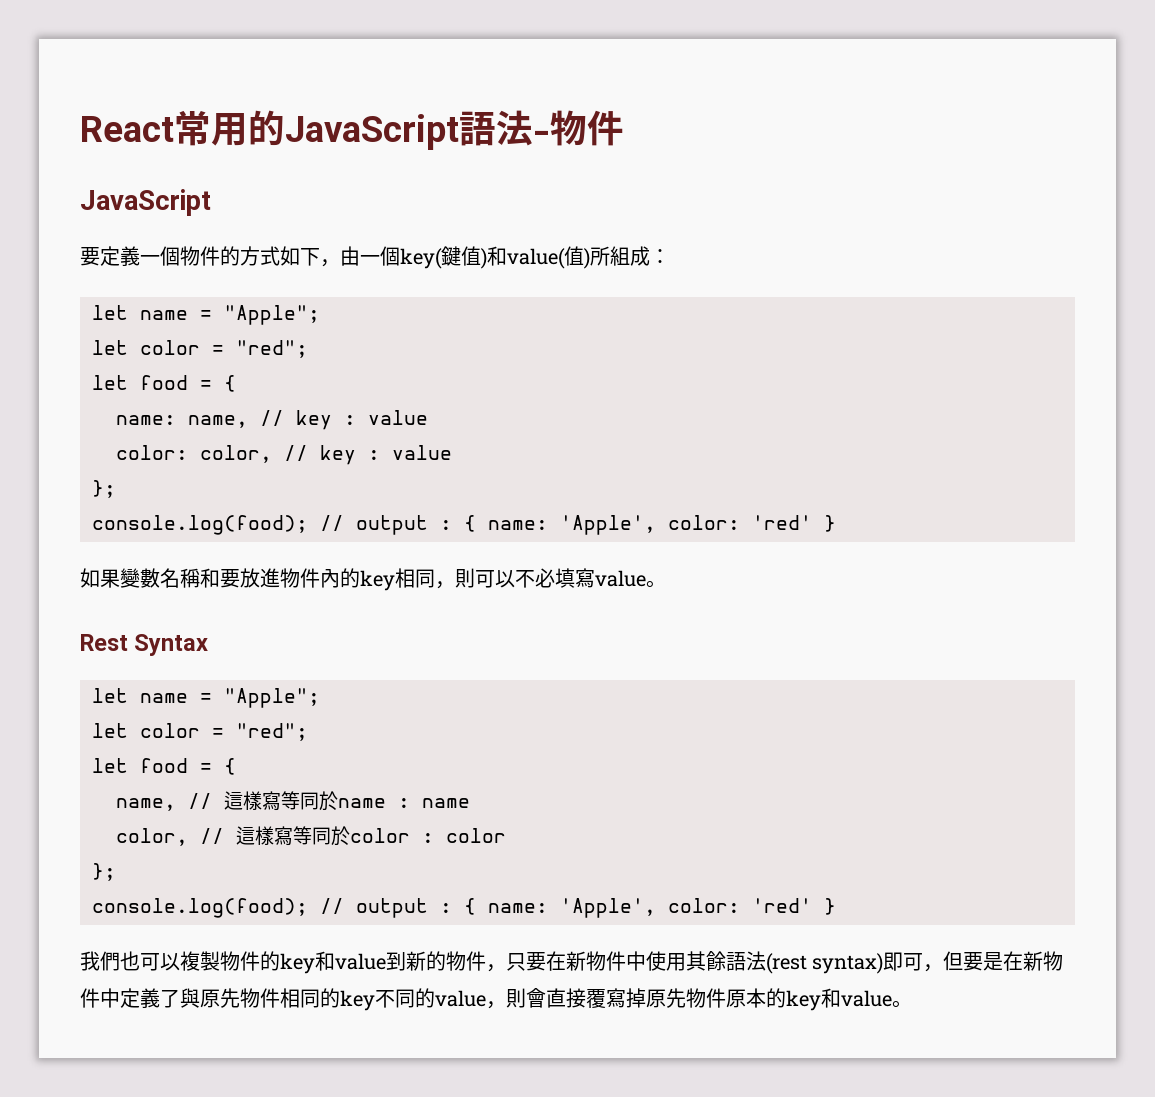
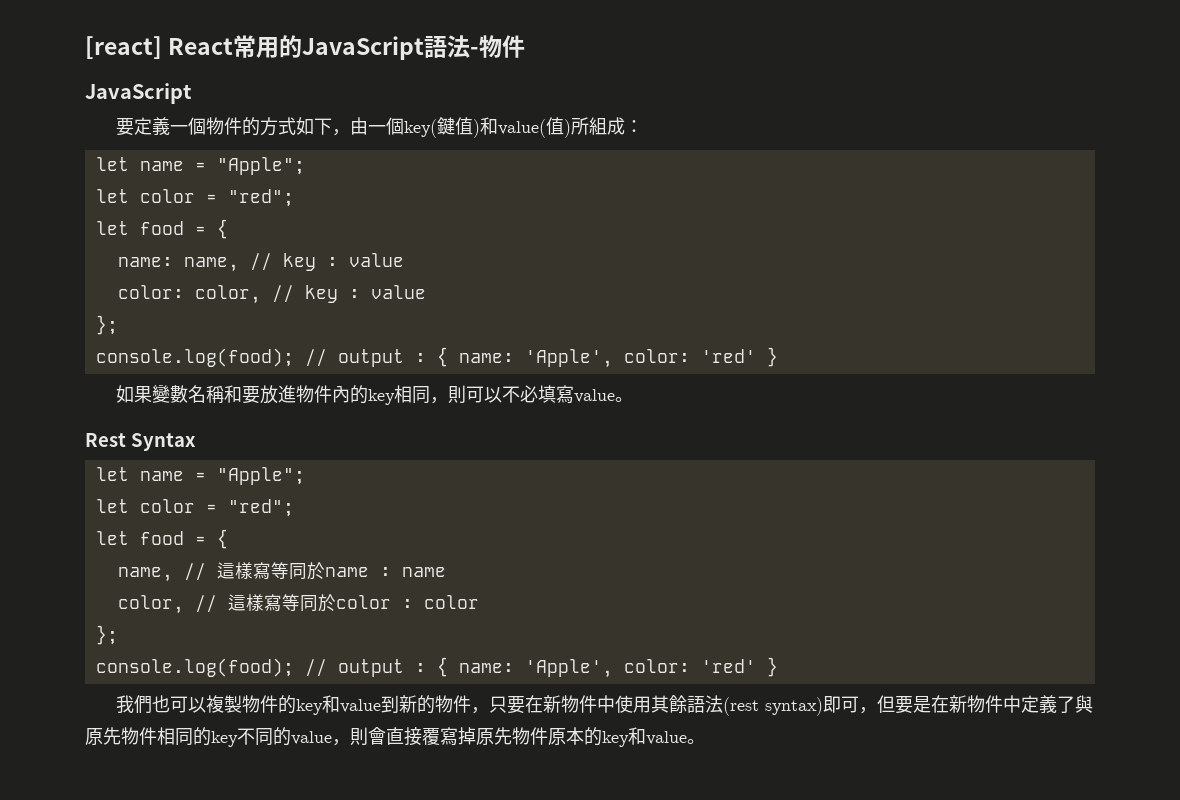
- React常用的JavaScript語法-物件
+ [react] React常用的JavaScript語法-物件

